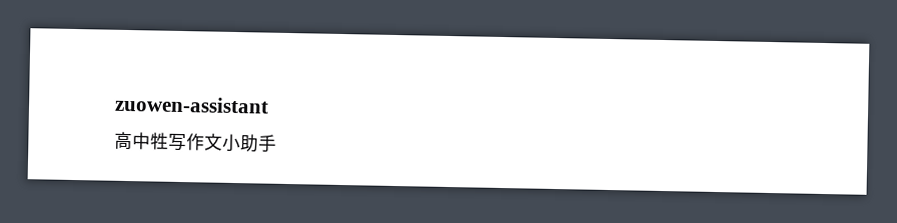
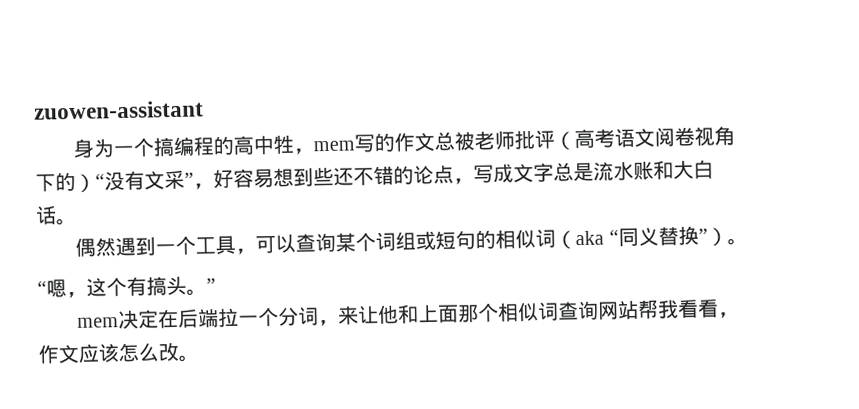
- 高中牲写作文小助手
+ 身为一个搞编程的高中牲，mem写的作文总被老师批评（高考语文阅卷视角下的）“没有文采”，好容易想到些还不错的论点，写成文字总是流水账和大白话。
+ 偶然遇到一个工具，可以查询某个词组或短句的相似词（aka “同义替换”）。
+ “嗯，这个有搞头。”
+ mem决定在后端拉一个分词，来让他和上面那个相似词查询网站帮我看看，作文应该怎么改。

